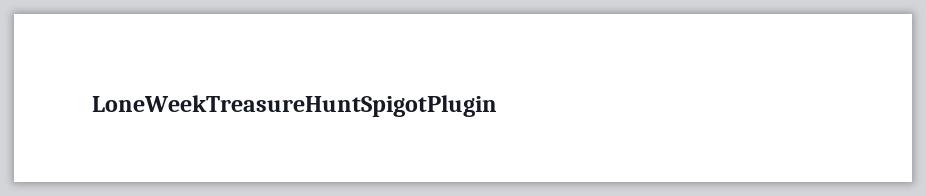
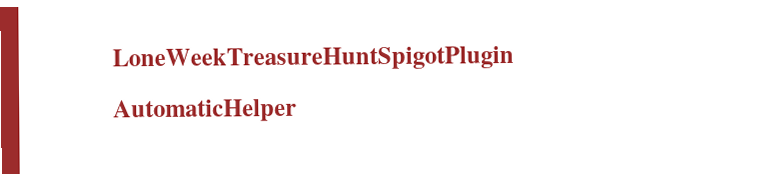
+ AutomaticHelper

